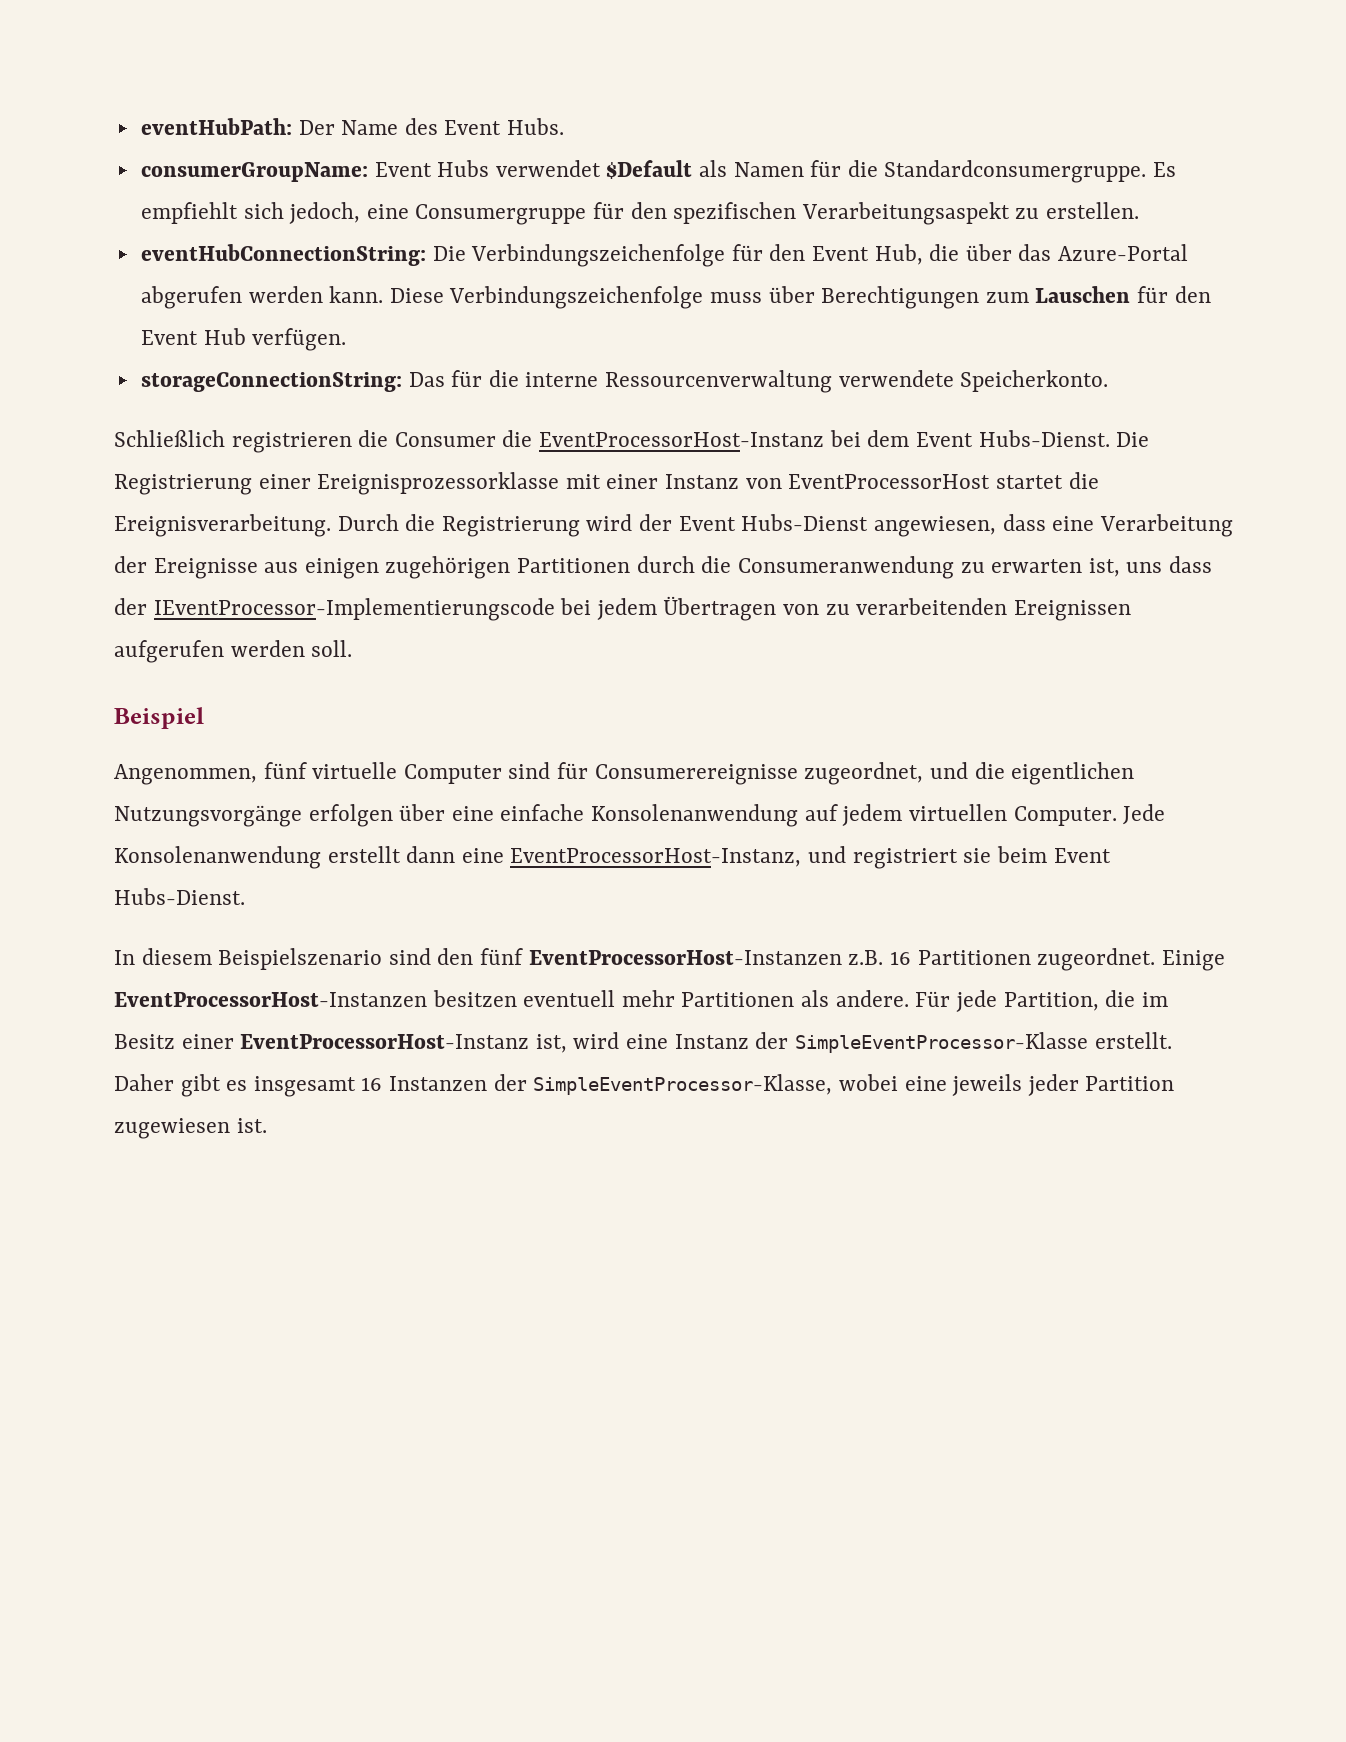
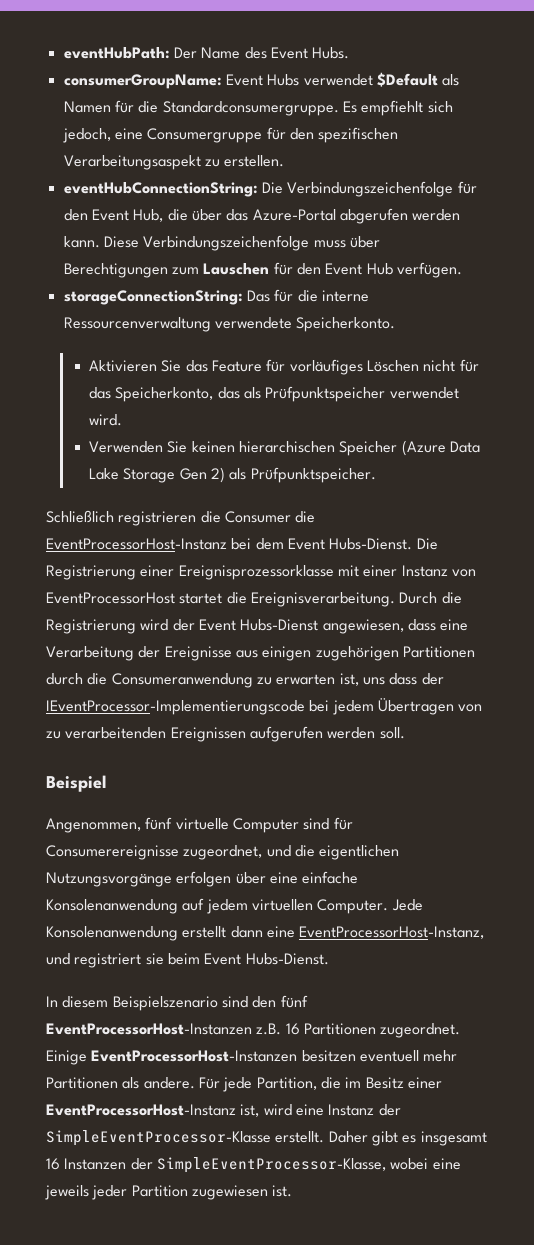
+ Aktivieren Sie das Feature für vorläufiges Löschen nicht für das Speicherkonto, das als Prüfpunktspeicher verwendet wird.
+ Verwenden Sie keinen hierarchischen Speicher (Azure Data Lake Storage Gen 2) als Prüfpunktspeicher.

